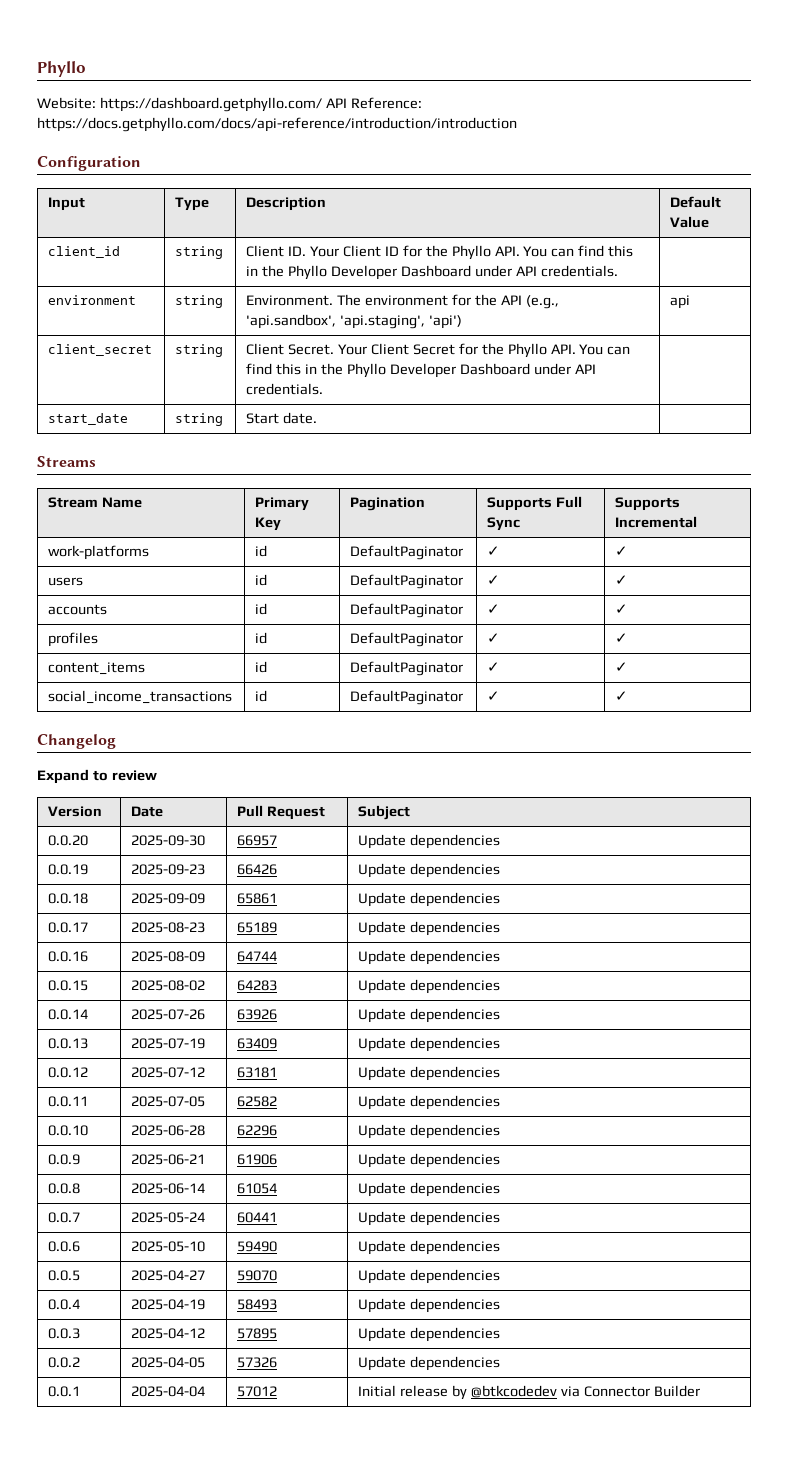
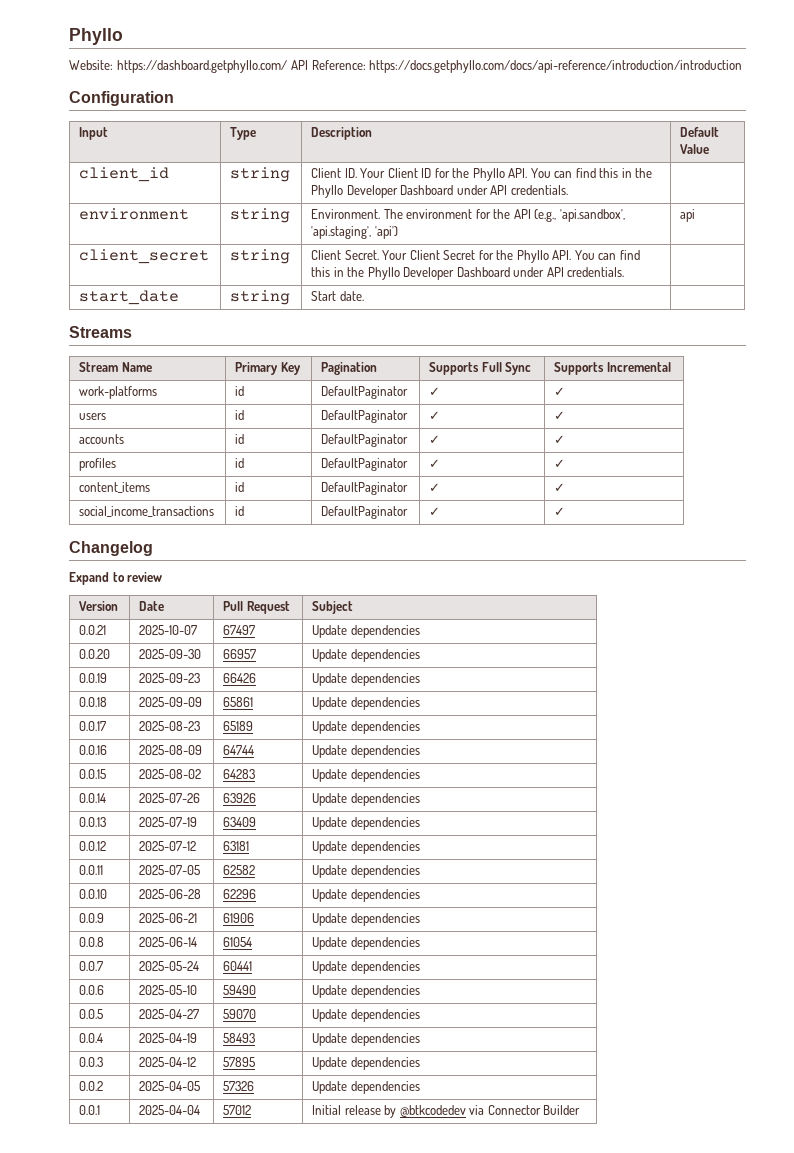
+ 0.0.21 | 2025-10-07 | 67497 | Update dependencies

